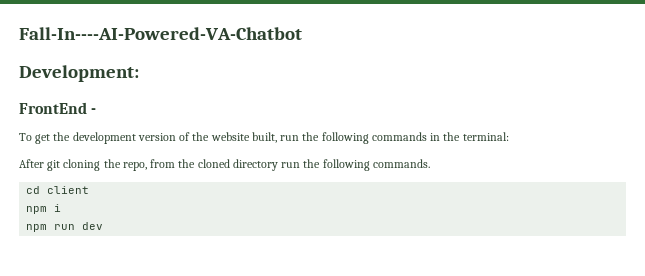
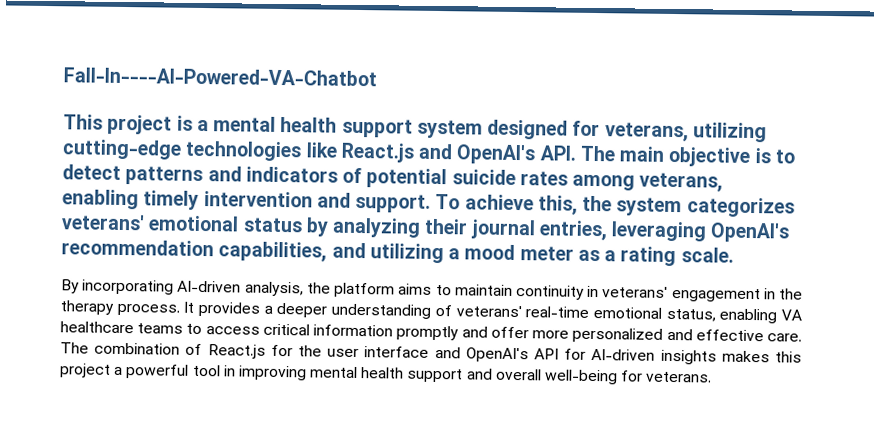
- Development:
- FrontEnd -
- To get the development version of the website built, run the following commands in the terminal:
- After git cloning the repo, from the cloned directory run the following commands.
- cd client
- npm i
- npm run dev
+ This project is a mental health support system designed for veterans, utilizing cutting-edge technologies like React.js and OpenAI's API. The main objective is to detect patterns and indicators of potential suicide rates among veterans, enabling timely intervention and support. To achieve this, the system categorizes veterans' emotional status by analyzing their journal entries, leveraging OpenAI's recommendation capabilities, and utilizing a mood meter as a rating scale.
+ By incorporating AI-driven analysis, the platform aims to maintain continuity in veterans' engagement in the therapy process. It provides a deeper understanding of veterans' real-time emotional status, enabling VA healthcare teams to access critical information promptly and offer more personalized and effective care. The combination of React.js for the user interface and OpenAI's API for AI-driven insights makes this project a powerful tool in improving mental health support and overall well-being for veterans.

